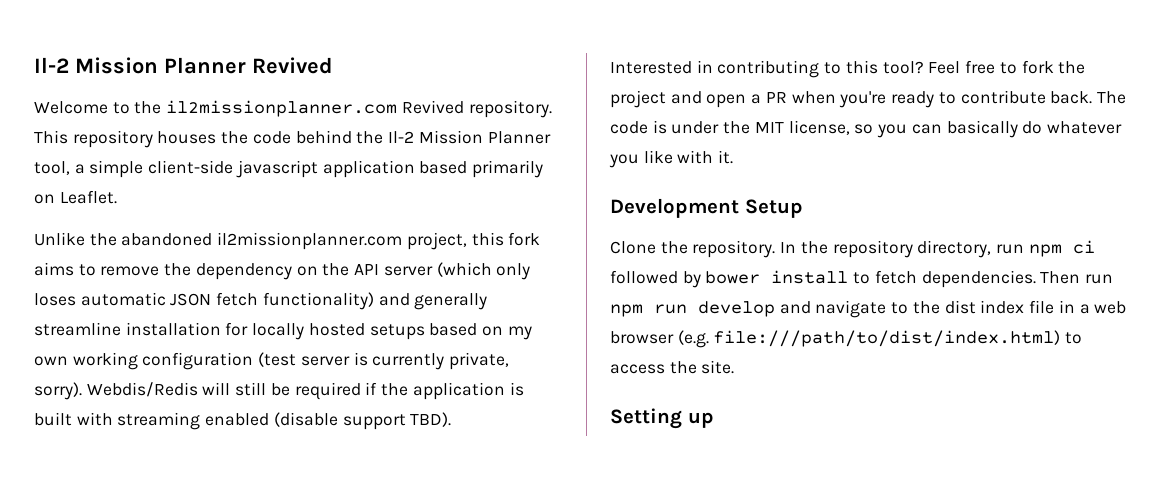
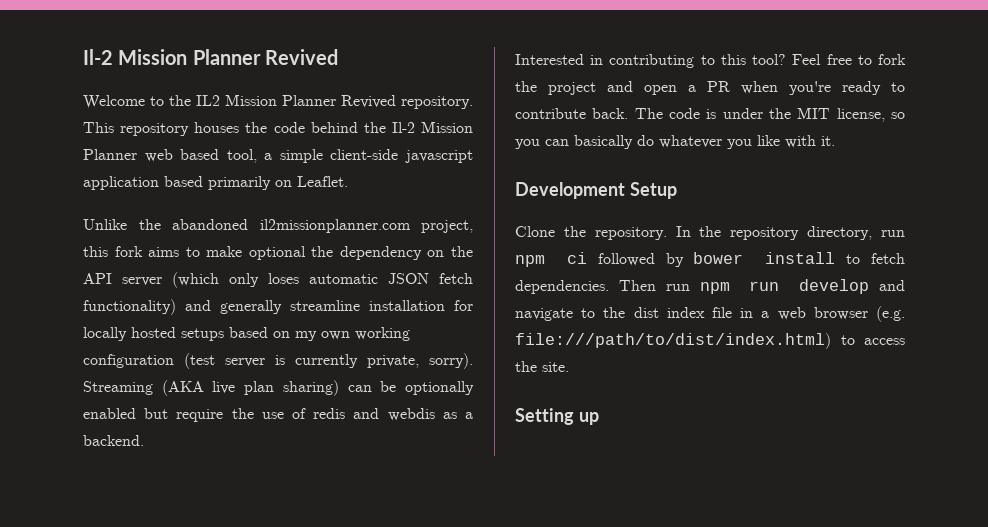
- Welcome to the il2missionplanner.com Revived repository.
+ Welcome to the IL2 Mission Planner Revived repository.
- This repository houses the code behind the Il-2 Mission Planner tool, a simple client-side javascript application based primarily on Leaflet.
+ This repository houses the code behind the Il-2 Mission Planner web based tool, a simple client-side javascript application based primarily on Leaflet.
- Unlike the abandoned il2missionplanner.com project, this fork aims to remove the dependency on the API server (which only loses automatic JSON fetch functionality) and generally streamline installation for locally hosted setups based on my own working configuration (test server is currently private, sorry).
+ Unlike the abandoned il2missionplanner.com project, this fork aims to make optional the dependency on the API server (which only loses automatic JSON fetch functionality) and generally streamline installation for locally hosted setups based on my own working configuration (test server is currently private, sorry).
- Webdis/Redis will still be required if the application is built with streaming enabled (disable support TBD).
+ Streaming (AKA live plan sharing) can be optionally enabled but require the use of redis and webdis as a backend.

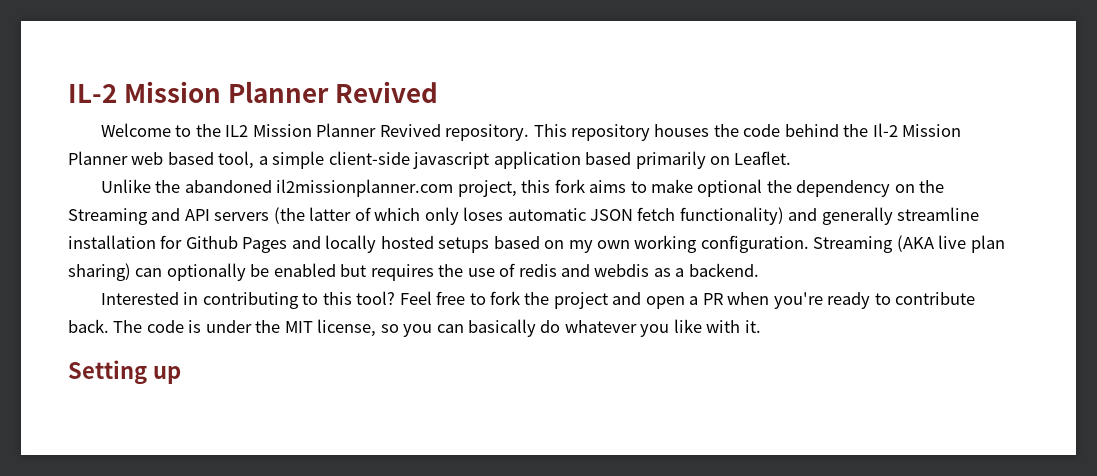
- Il-2 Mission Planner Revived
+ IL-2 Mission Planner Revived
- Unlike the abandoned il2missionplanner.com project, this fork aims to make optional the dependency on the API server (which only loses automatic JSON fetch functionality) and generally streamline installation for locally hosted setups based on my own working configuration (test server is currently private, sorry).
+ Unlike the abandoned il2missionplanner.com project, this fork aims to make optional the dependency on the Streaming and API servers (the latter of which only loses automatic JSON fetch functionality) and generally streamline installation for Github Pages and locally hosted setups based on my own working configuration.
- Streaming (AKA live plan sharing) can be optionally enabled but require the use of redis and webdis as a backend.
+ Streaming (AKA live plan sharing) can optionally be enabled but requires the use of redis and webdis as a backend.
- Development Setup
- Clone the repository. In the repository directory, run npm ci followed by bower install to fetch dependencies. Then run npm run develop and navigate to the dist index file in a web browser (e.g. file:///path/to/dist/index.html) to access the site.

